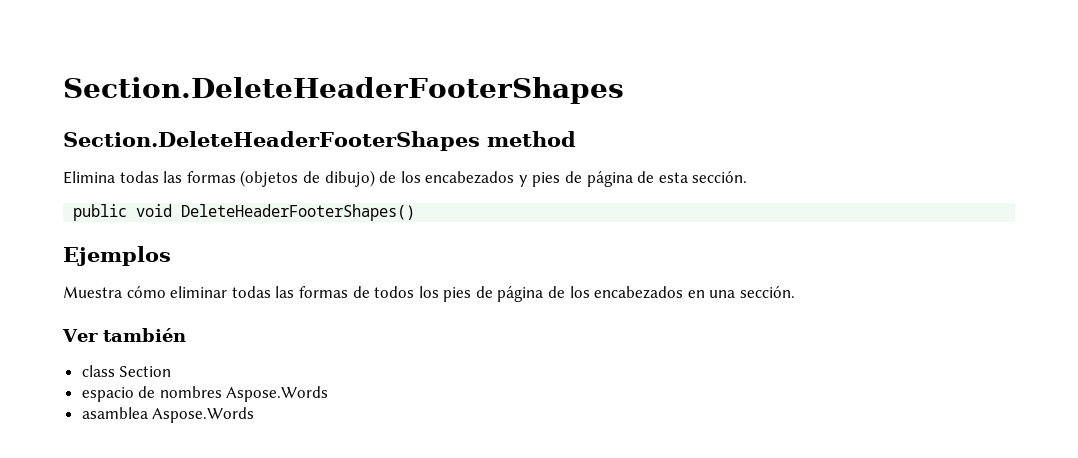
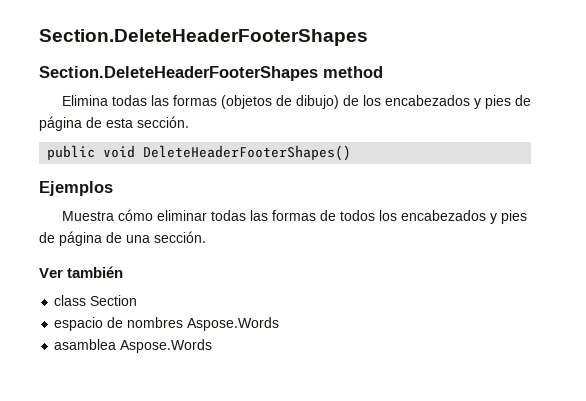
- Muestra cómo eliminar todas las formas de todos los pies de página de los encabezados en una sección.
+ Muestra cómo eliminar todas las formas de todos los encabezados y pies de página de una sección.

